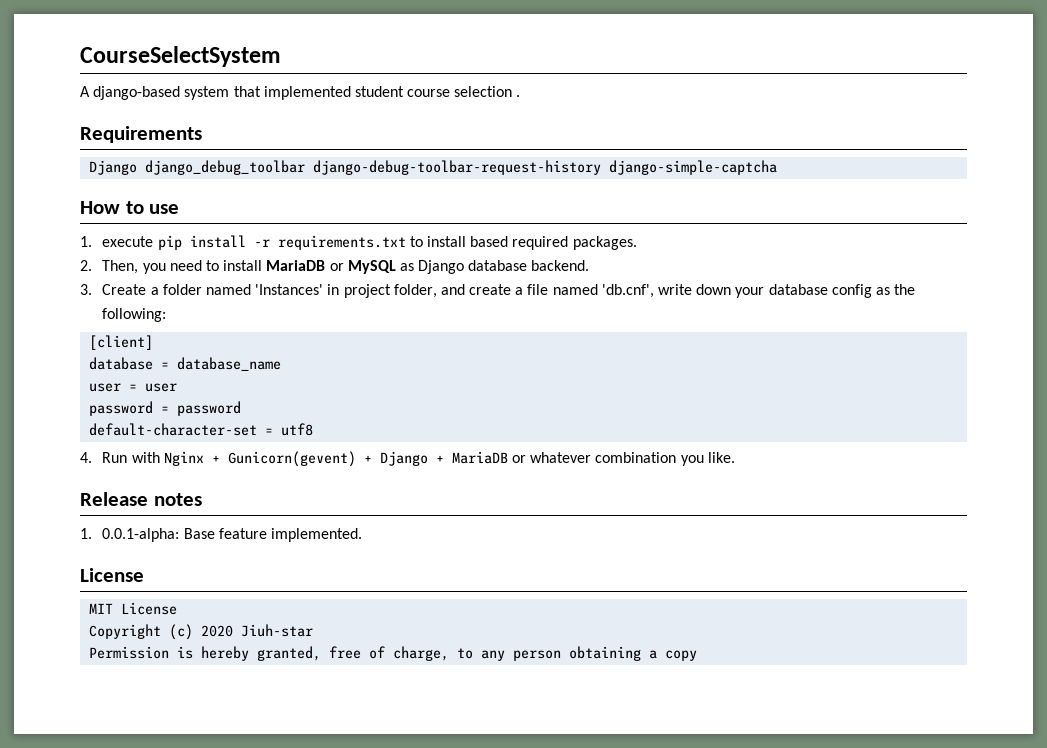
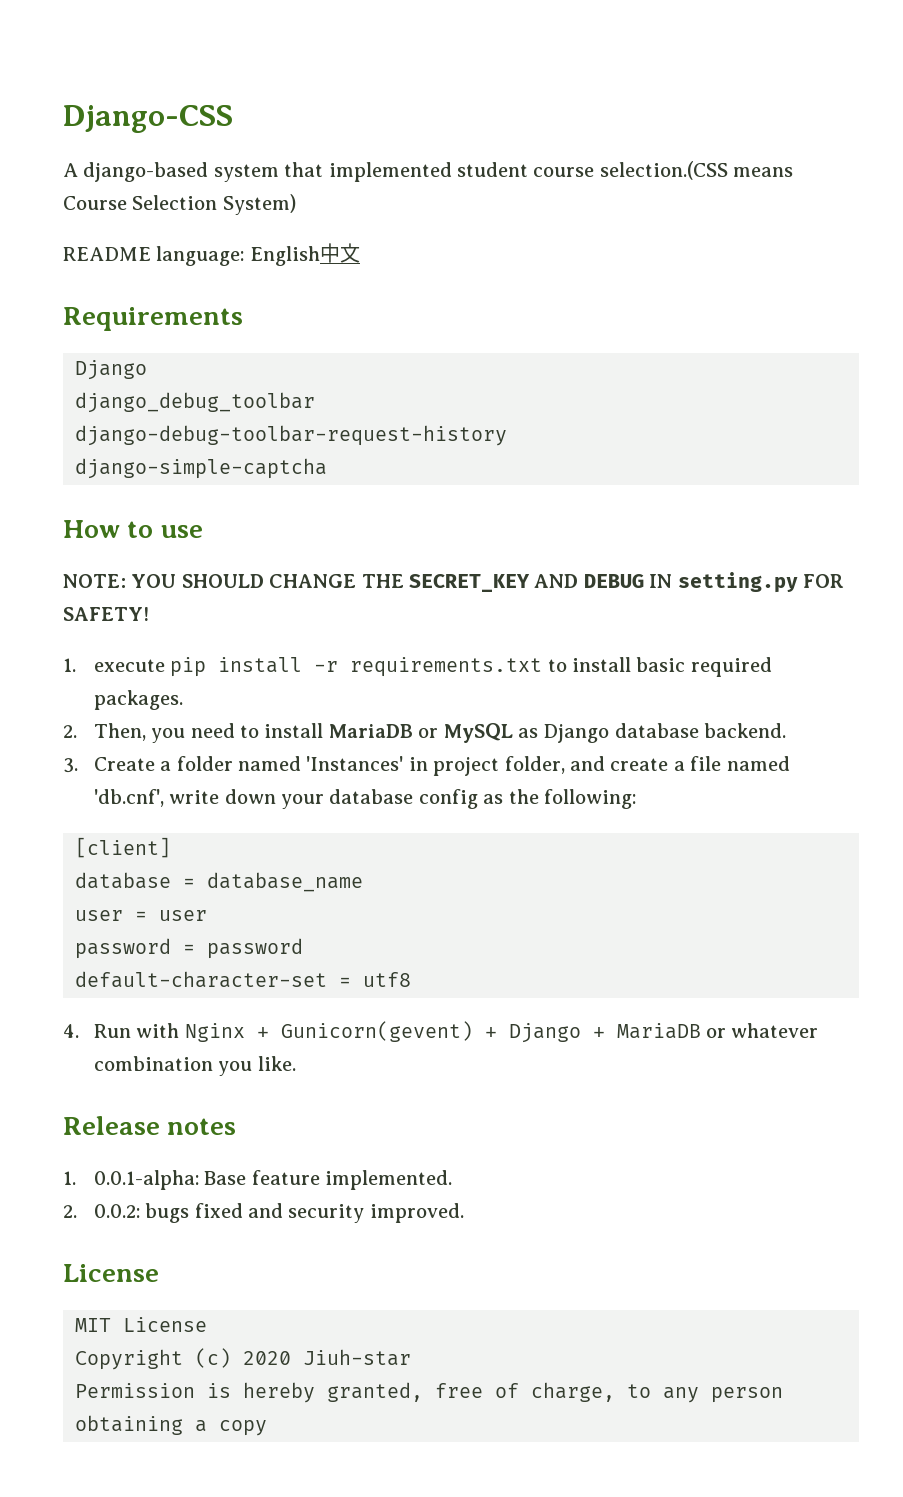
- CourseSelectSystem
+ Django-CSS
- A django-based system that implemented student course selection .
+ A django-based system that implemented student course selection.(CSS means Course Selection System)
+ README language: English中文
  Requirements
- Django django_debug_toolbar django-debug-toolbar-request-history django-simple-captcha
+ Django
+ django_debug_toolbar
+ django-debug-toolbar-request-history
+ django-simple-captcha
+ NOTE: YOU SHOULD CHANGE THE SECRET_KEY AND DEBUG IN setting.py FOR SAFETY!
- 1. execute pip install -r requirements.txt to install based required packages.
+ 1. execute pip install -r requirements.txt to install basic required packages.
+ 2. 0.0.2: bugs fixed and security improved.

